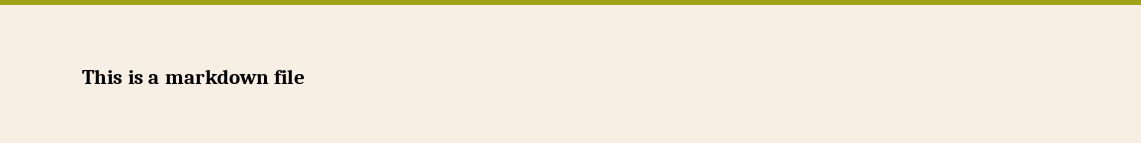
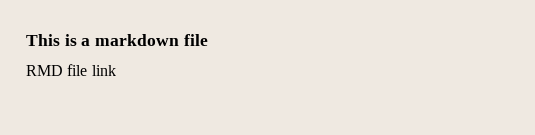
+ RMD file link

